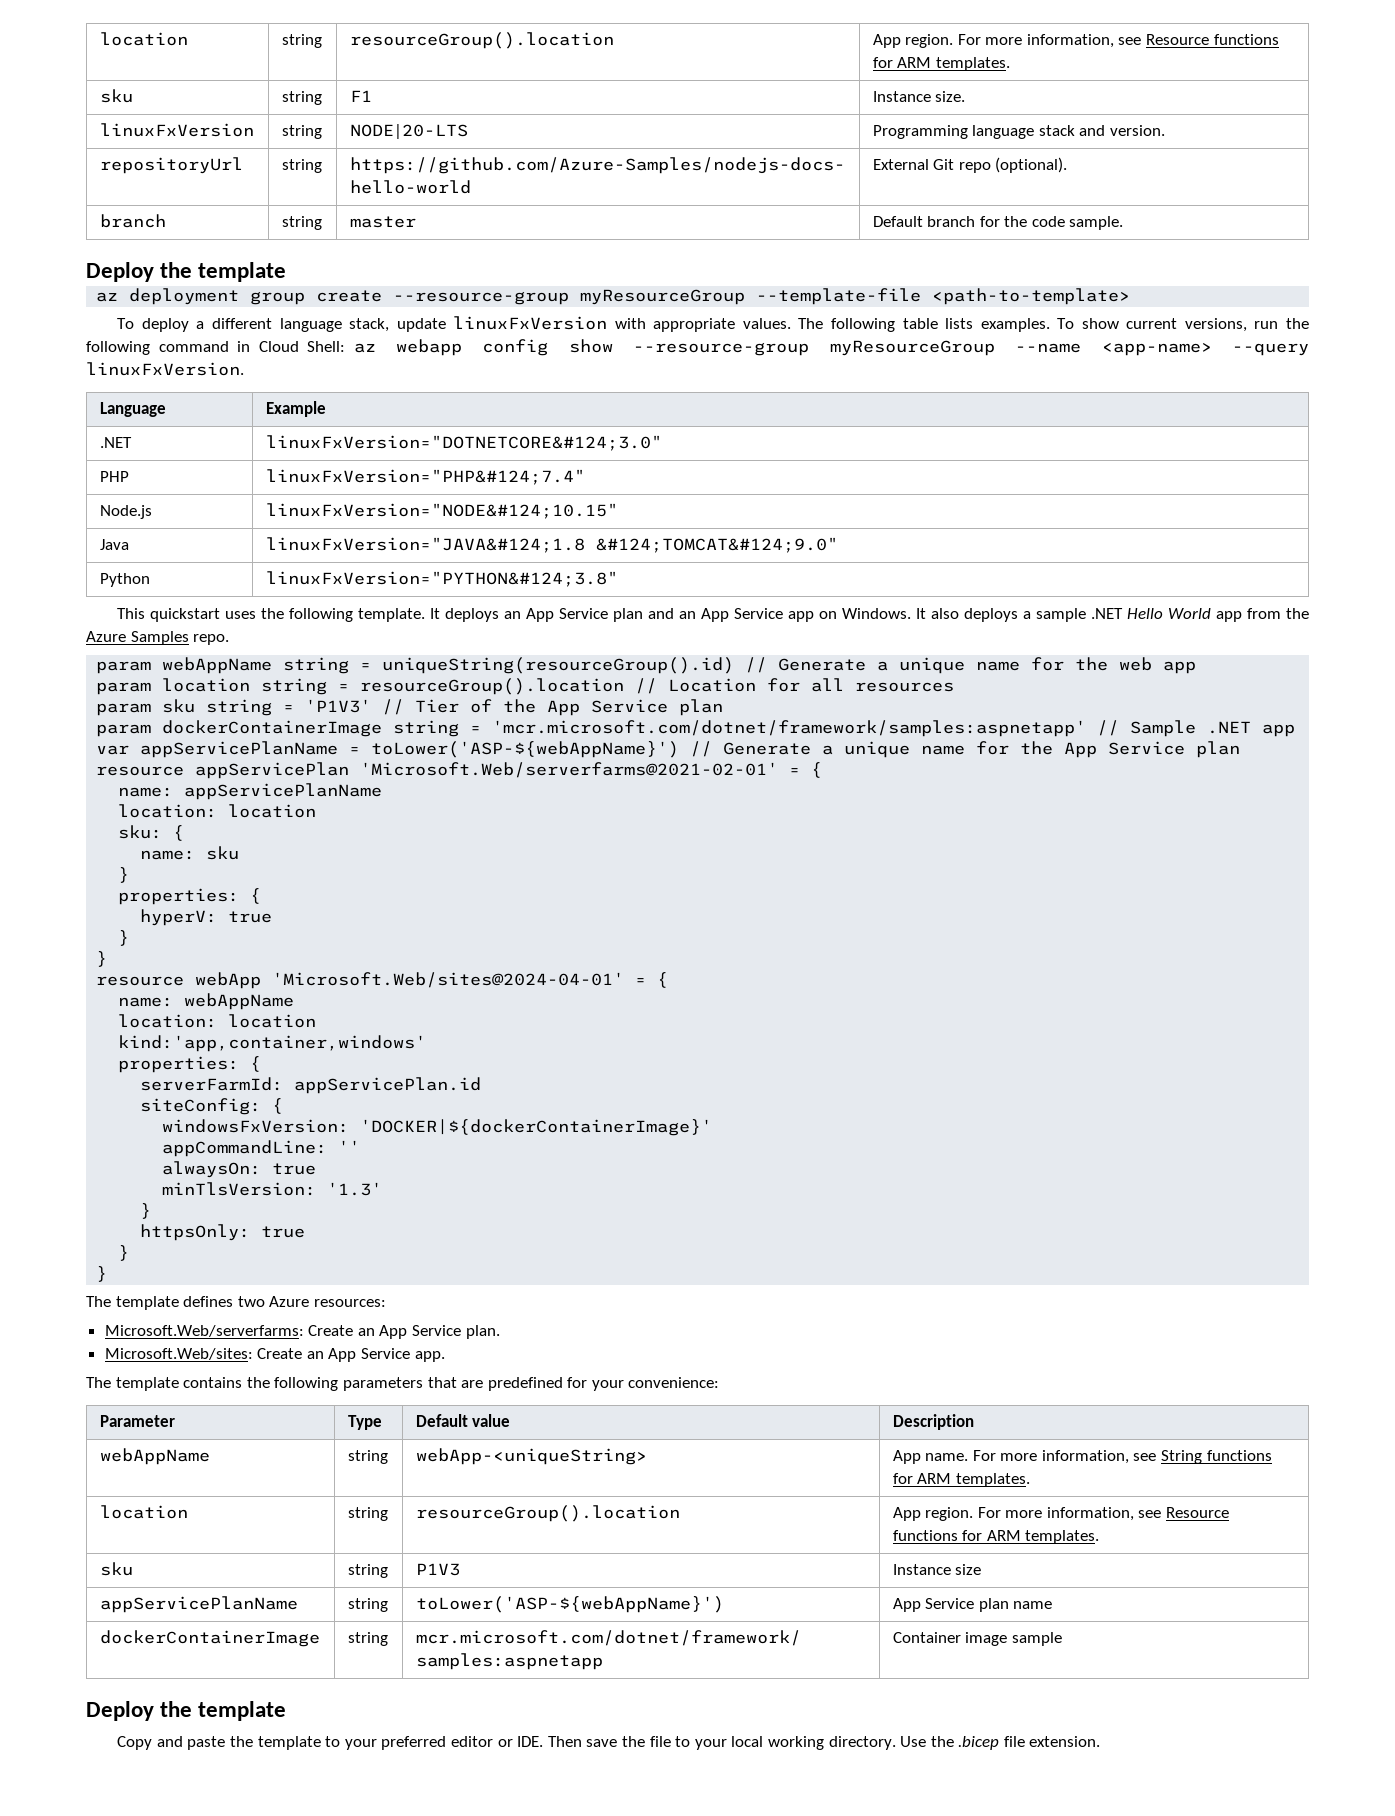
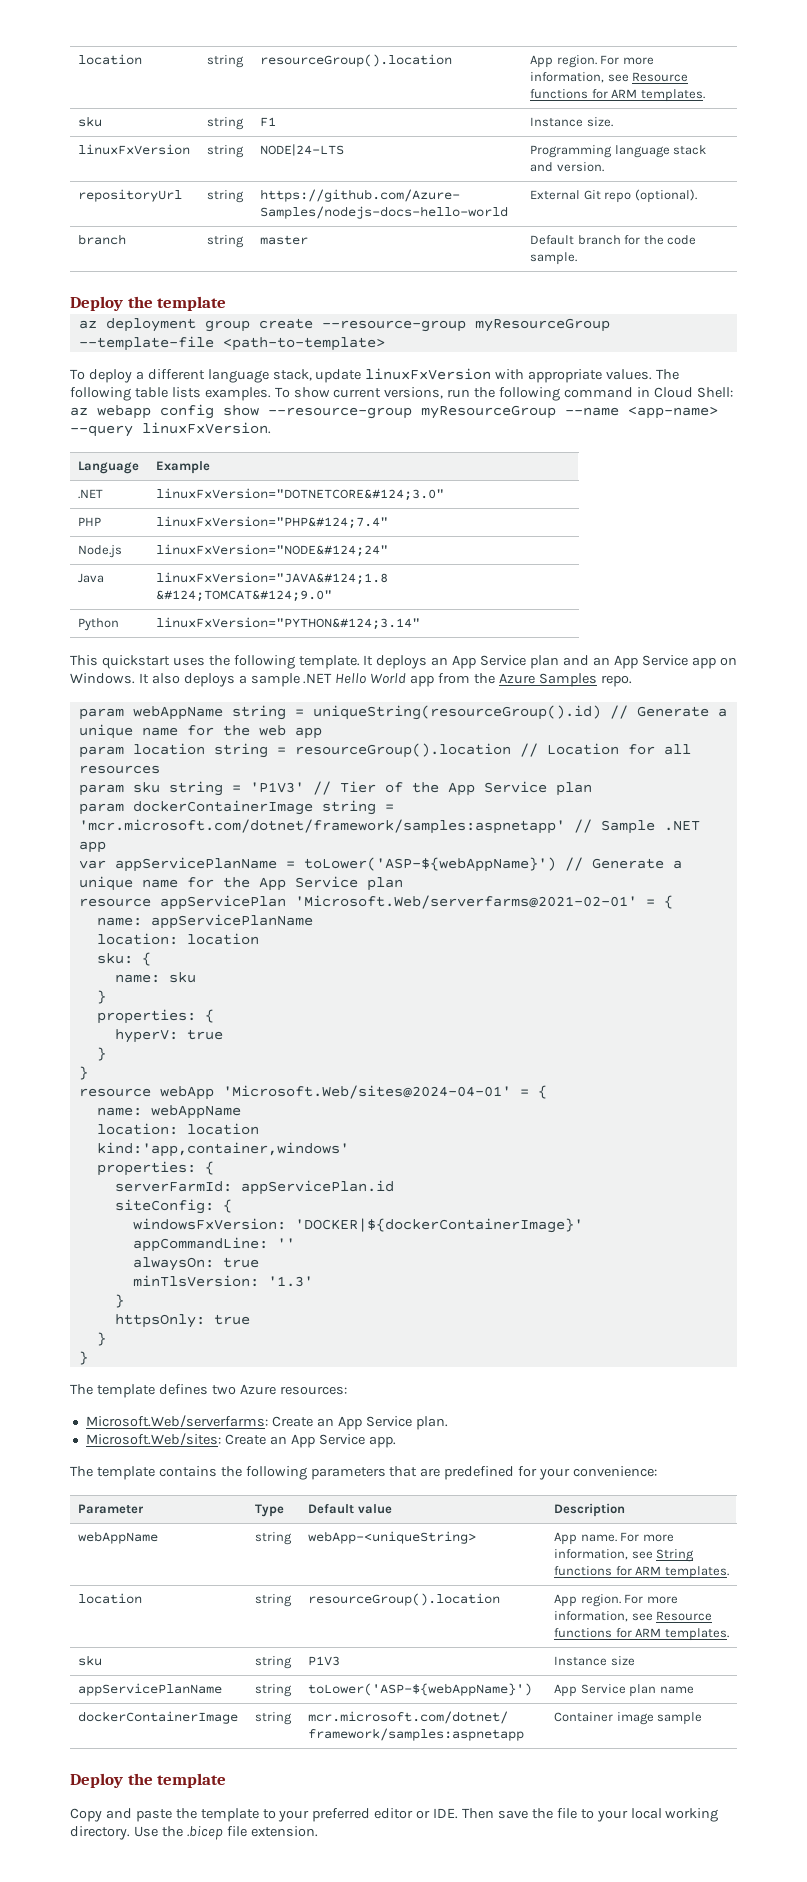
- linuxFxVersion | string | NODE|20-LTS | Programming language stack and version.
+ linuxFxVersion | string | NODE|24-LTS | Programming language stack and version.
- Node.js | linuxFxVersion="NODE&#124;10.15"
+ Node.js | linuxFxVersion="NODE&#124;24"
- Python | linuxFxVersion="PYTHON&#124;3.8"
+ Python | linuxFxVersion="PYTHON&#124;3.14"

